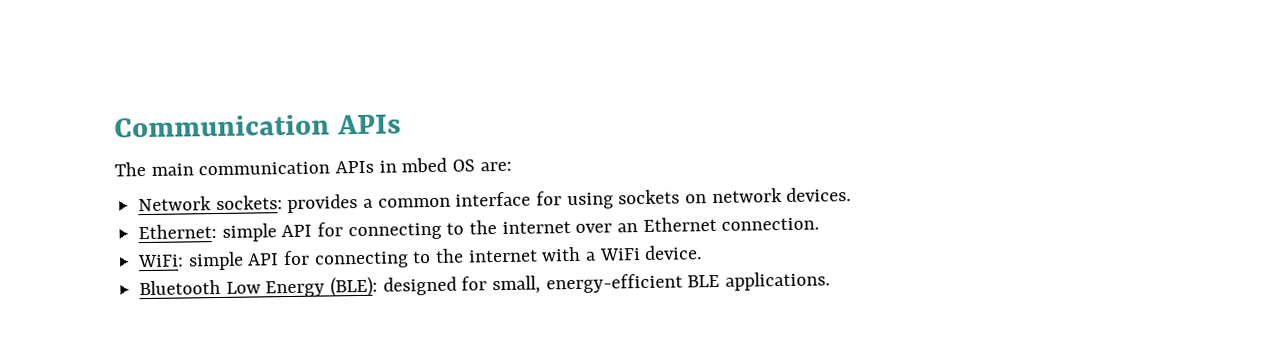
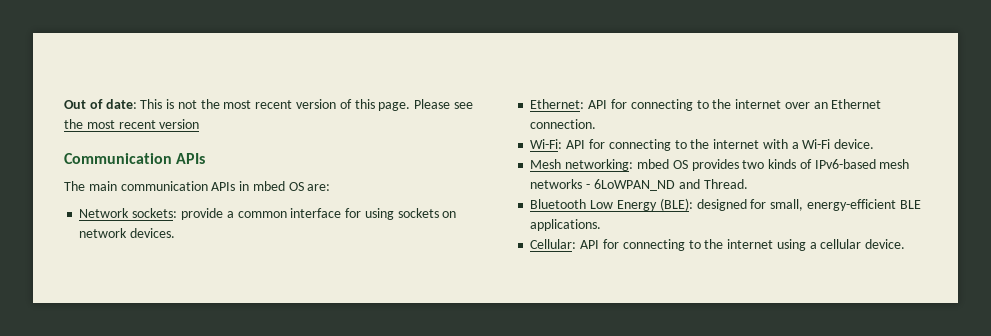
+ Out of date: This is not the most recent version of this page. Please see the most recent version
- Network sockets: provides a common interface for using sockets on network devices.
+ Network sockets: provide a common interface for using sockets on network devices.
- Ethernet: simple API for connecting to the internet over an Ethernet connection.
+ Ethernet: API for connecting to the internet over an Ethernet connection.
- WiFi: simple API for connecting to the internet with a WiFi device.
+ Wi-Fi: API for connecting to the internet with a Wi-Fi device.
+ Mesh networking: mbed OS provides two kinds of IPv6-based mesh networks - 6LoWPAN_ND and Thread.
+ Cellular: API for connecting to the internet using a cellular device.

